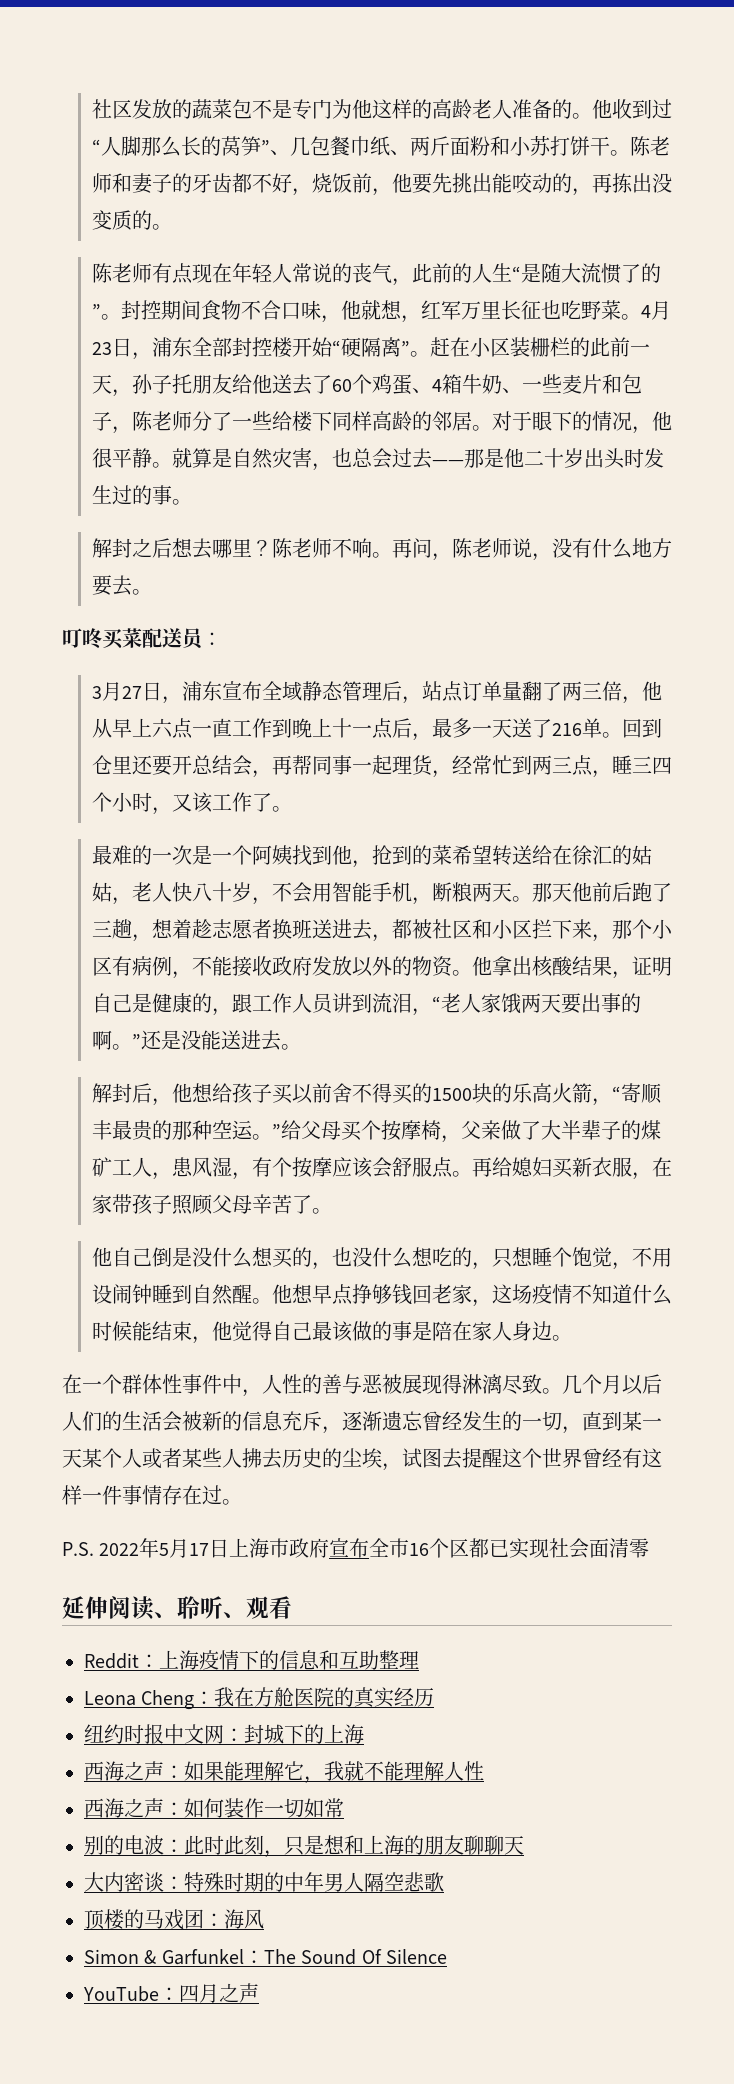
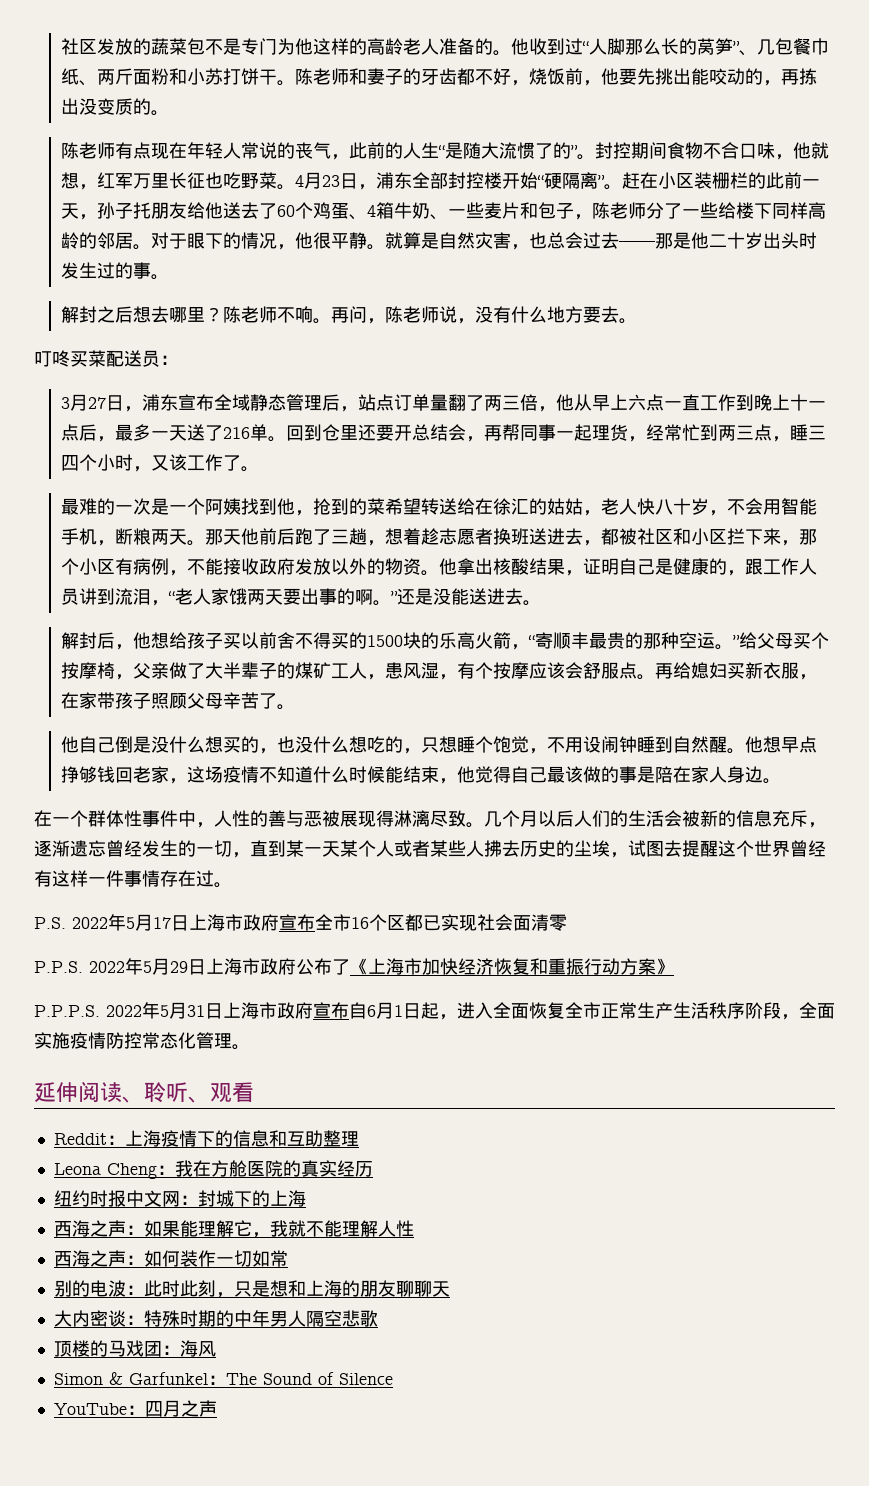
+ P.P.S. 2022年5月29日上海市政府公布了《上海市加快经济恢复和重振行动方案》
+ P.P.P.S. 2022年5月31日上海市政府宣布自6月1日起，进入全面恢复全市正常生产生活秩序阶段，全面实施疫情防控常态化管理。
- Simon & Garfunkel：The Sound Of Silence
+ Simon & Garfunkel：The Sound of Silence

